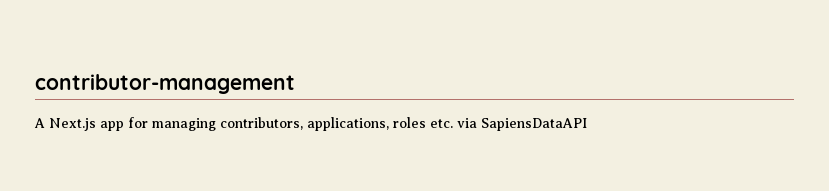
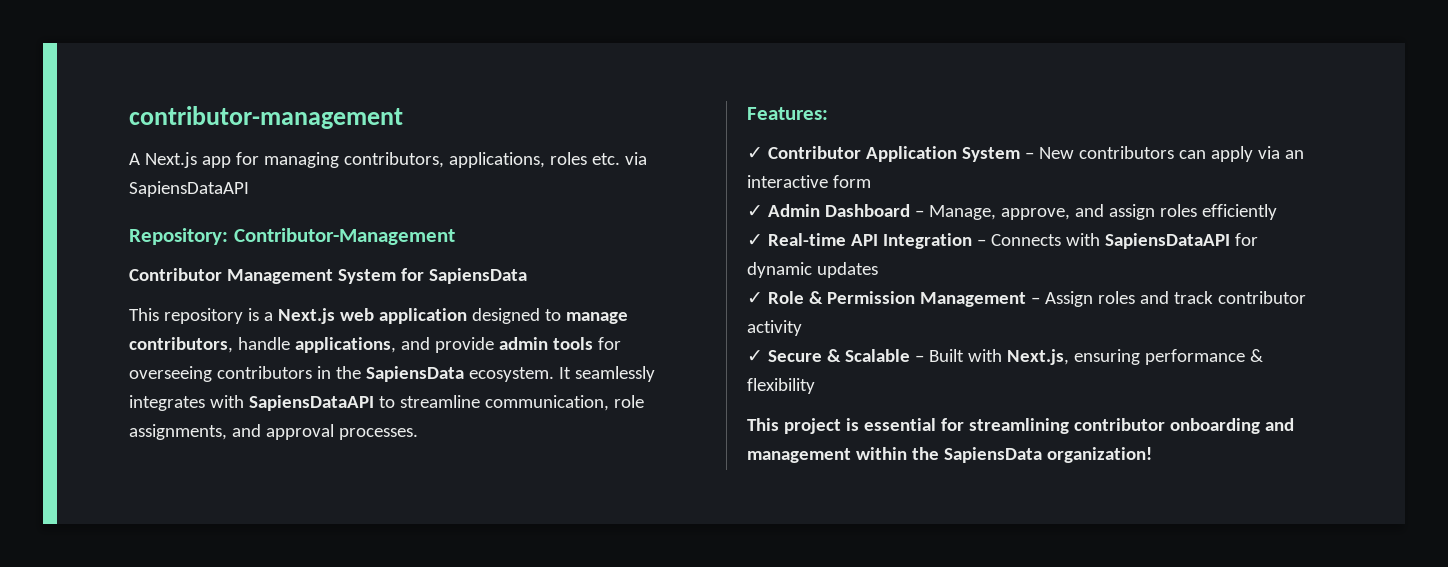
+ Repository: Contributor-Management
+ Contributor Management System for SapiensData
+ This repository is a Next.js web application designed to manage contributors, handle applications, and provide admin tools for overseeing contributors in the SapiensData ecosystem. It seamlessly integrates with SapiensDataAPI to streamline communication, role assignments, and approval processes.
+ Features:
+ ✓ Contributor Application System – New contributors can apply via an interactive form
+ ✓ Admin Dashboard – Manage, approve, and assign roles efficiently
+ ✓ Real-time API Integration – Connects with SapiensDataAPI for dynamic updates
+ ✓ Role & Permission Management – Assign roles and track contributor activity
+ ✓ Secure & Scalable – Built with Next.js, ensuring performance & flexibility
+ This project is essential for streamlining contributor onboarding and management within the SapiensData organization!

